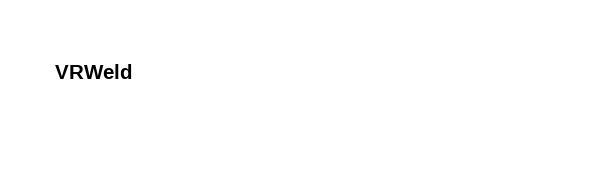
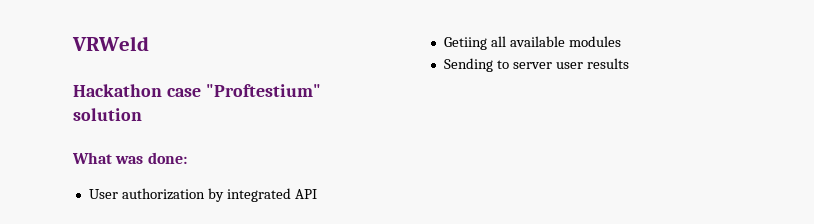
+ Hackathon case "Proftestium" solution
+ What was done:
+ User authorization by integrated API
+ Getiing all available modules
+ Sending to server user results

